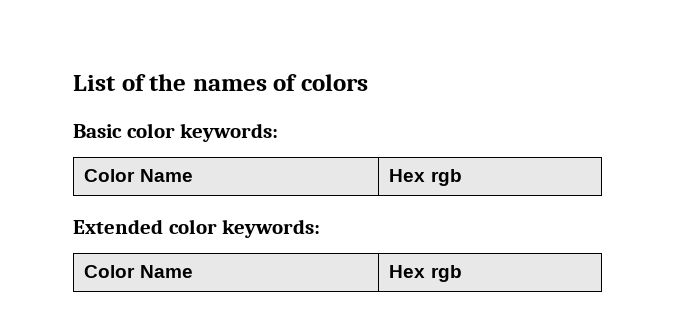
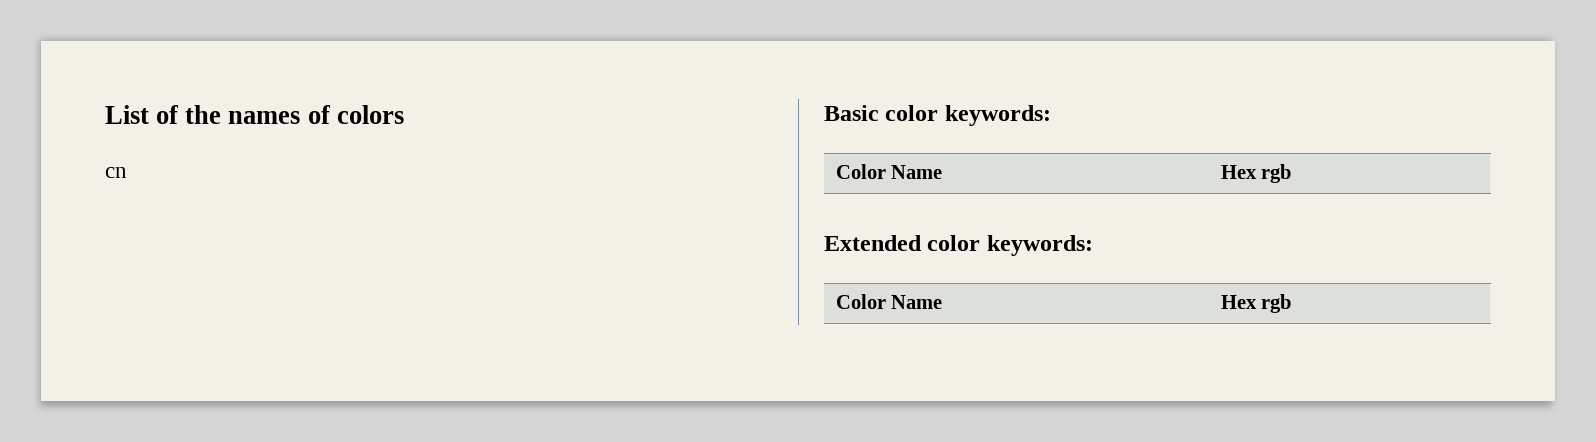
+ cn

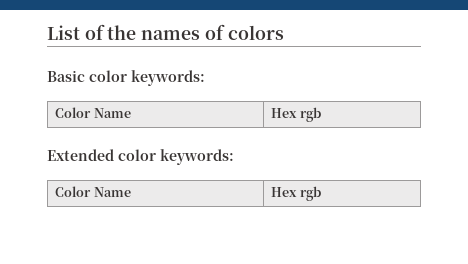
- cn

